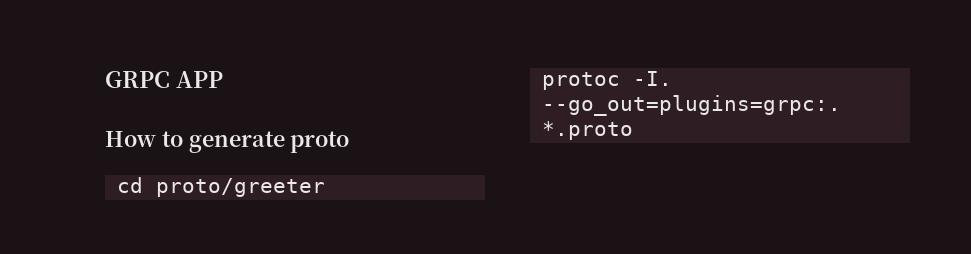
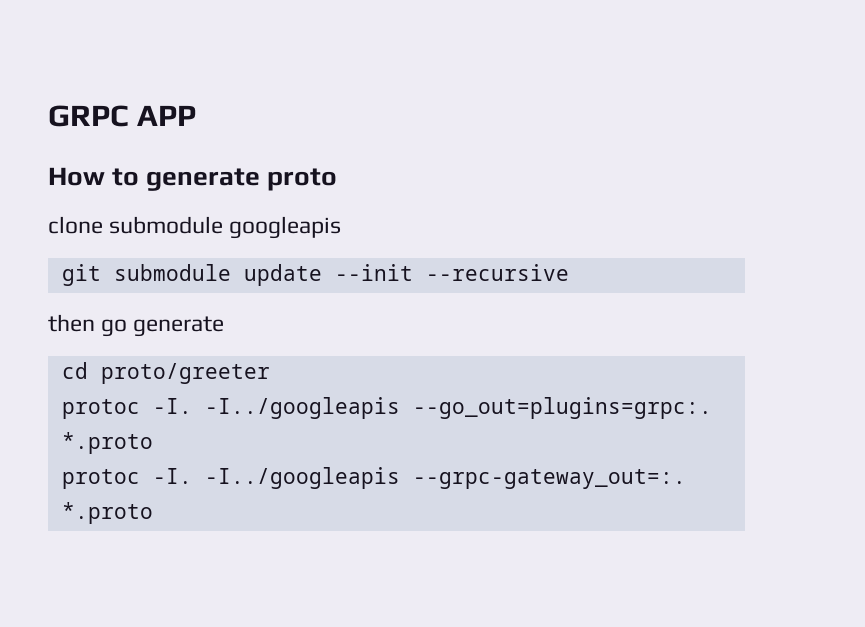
+ clone submodule googleapis
+ git submodule update --init --recursive
+ then go generate
- --go_out=plugins=grpc:.
+ -I../googleapis --go_out=plugins=grpc:.
+ protoc -I. -I../googleapis --grpc-gateway_out=:. *.proto

